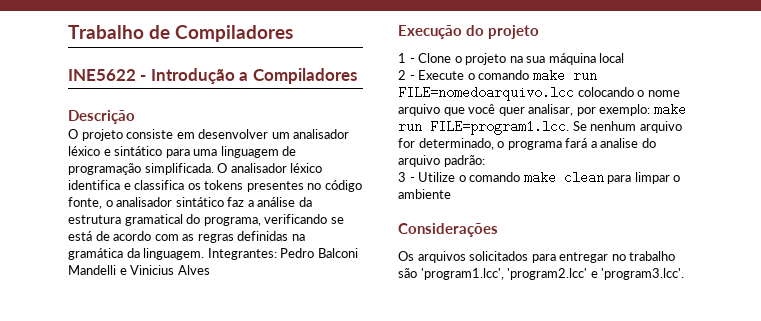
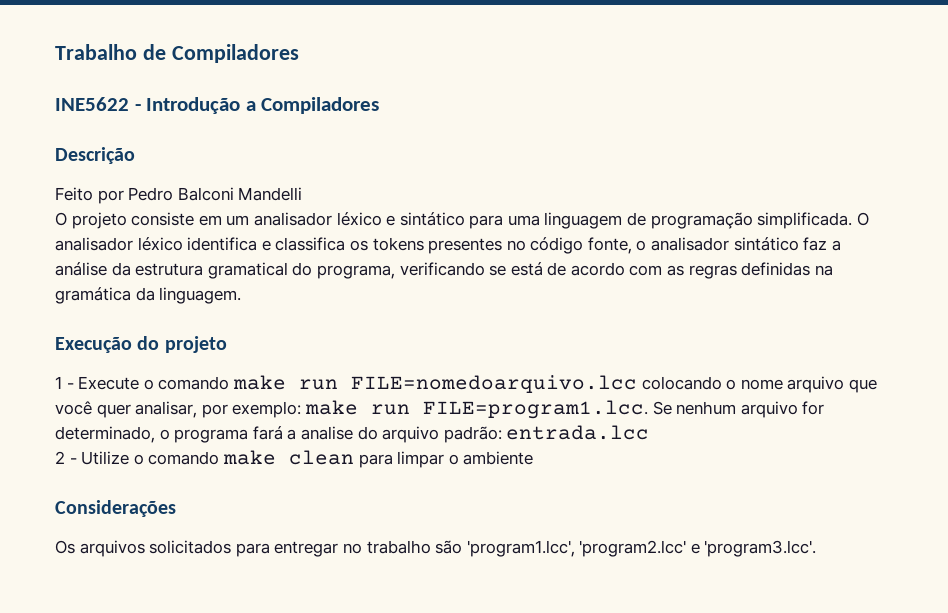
+ Feito por Pedro Balconi Mandelli
- O projeto consiste em desenvolver um analisador léxico e sintático para uma linguagem de programação simplificada.
+ O projeto consiste em um analisador léxico e sintático para uma linguagem de programação simplificada.
- Integrantes: Pedro Balconi Mandelli e Vinicius Alves
- 1 - Clone o projeto na sua máquina local
- 2 - Execute o comando make run FILE=nomedoarquivo.lcc colocando o nome arquivo que você quer analisar, por exemplo: make run FILE=program1.lcc. Se nenhum arquivo for determinado, o programa fará a analise do arquivo padrão:
- 3 - Utilize o comando make clean para limpar o ambiente
+ 1 - Execute o comando make run FILE=nomedoarquivo.lcc colocando o nome arquivo que você quer analisar, por exemplo: make run FILE=program1.lcc. Se nenhum arquivo for determinado, o programa fará a analise do arquivo padrão: entrada.lcc
+ 2 - Utilize o comando make clean para limpar o ambiente

